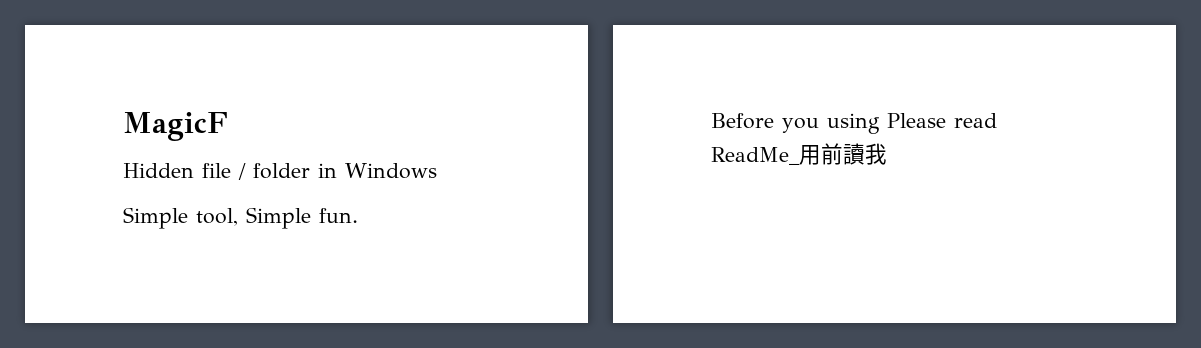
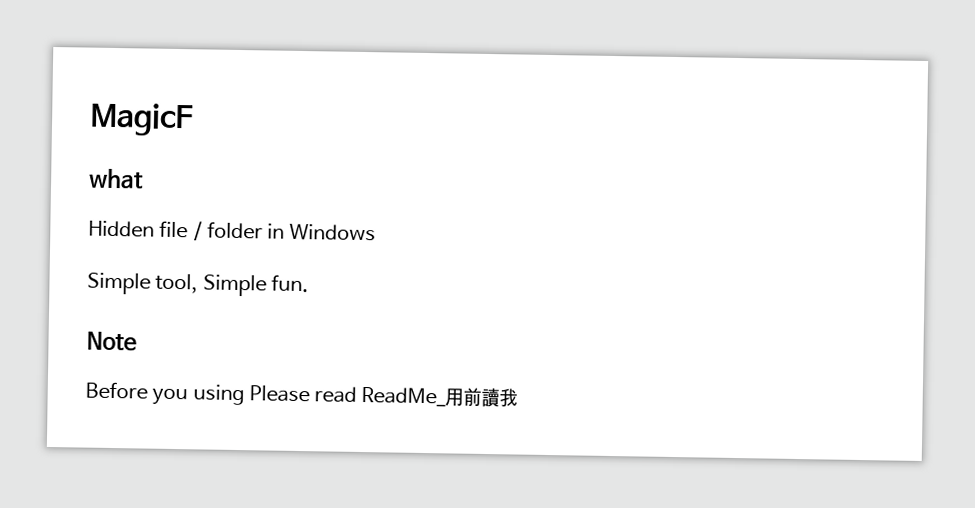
+ what
+ Note

